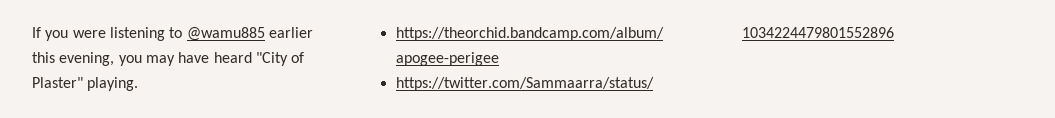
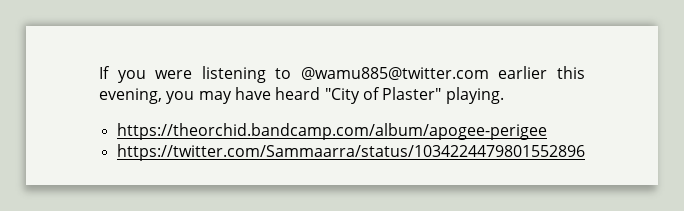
- If you were listening to @wamu885 earlier this evening, you may have heard "City of Plaster" playing.
+ If you were listening to @wamu885@twitter.com earlier this evening, you may have heard "City of Plaster" playing.

